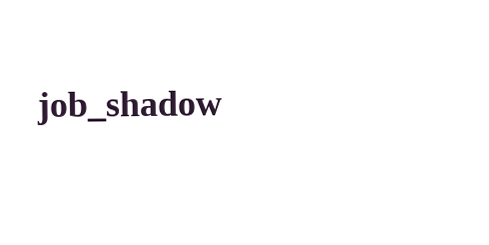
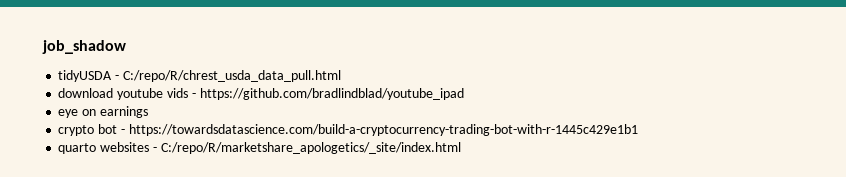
+ tidyUSDA - C:/repo/R/chrest_usda_data_pull.html
+ download youtube vids - https://github.com/bradlindblad/youtube_ipad
+ eye on earnings
+ crypto bot - https://towardsdatascience.com/build-a-cryptocurrency-trading-bot-with-r-1445c429e1b1
+ quarto websites - C:/repo/R/marketshare_apologetics/_site/index.html

